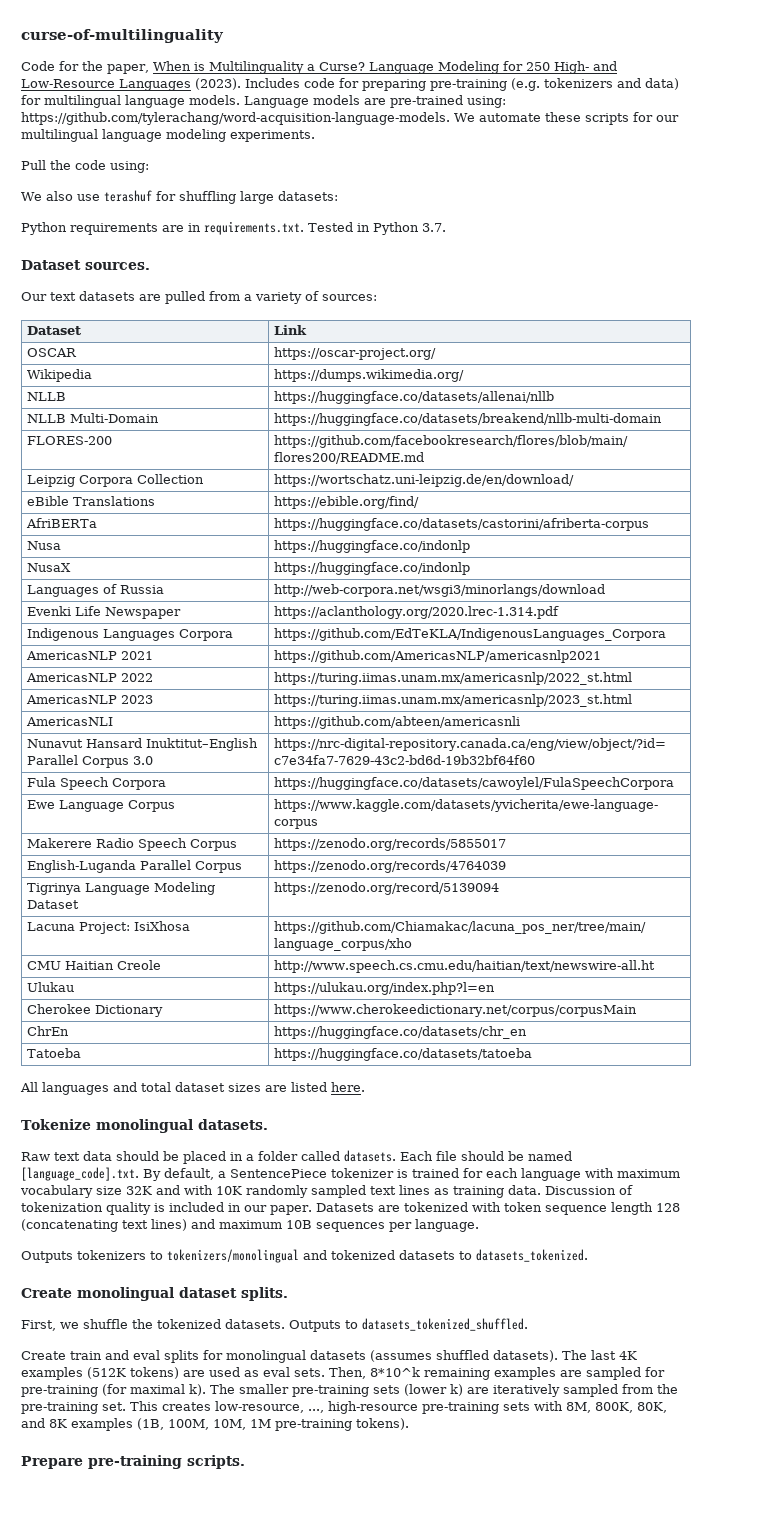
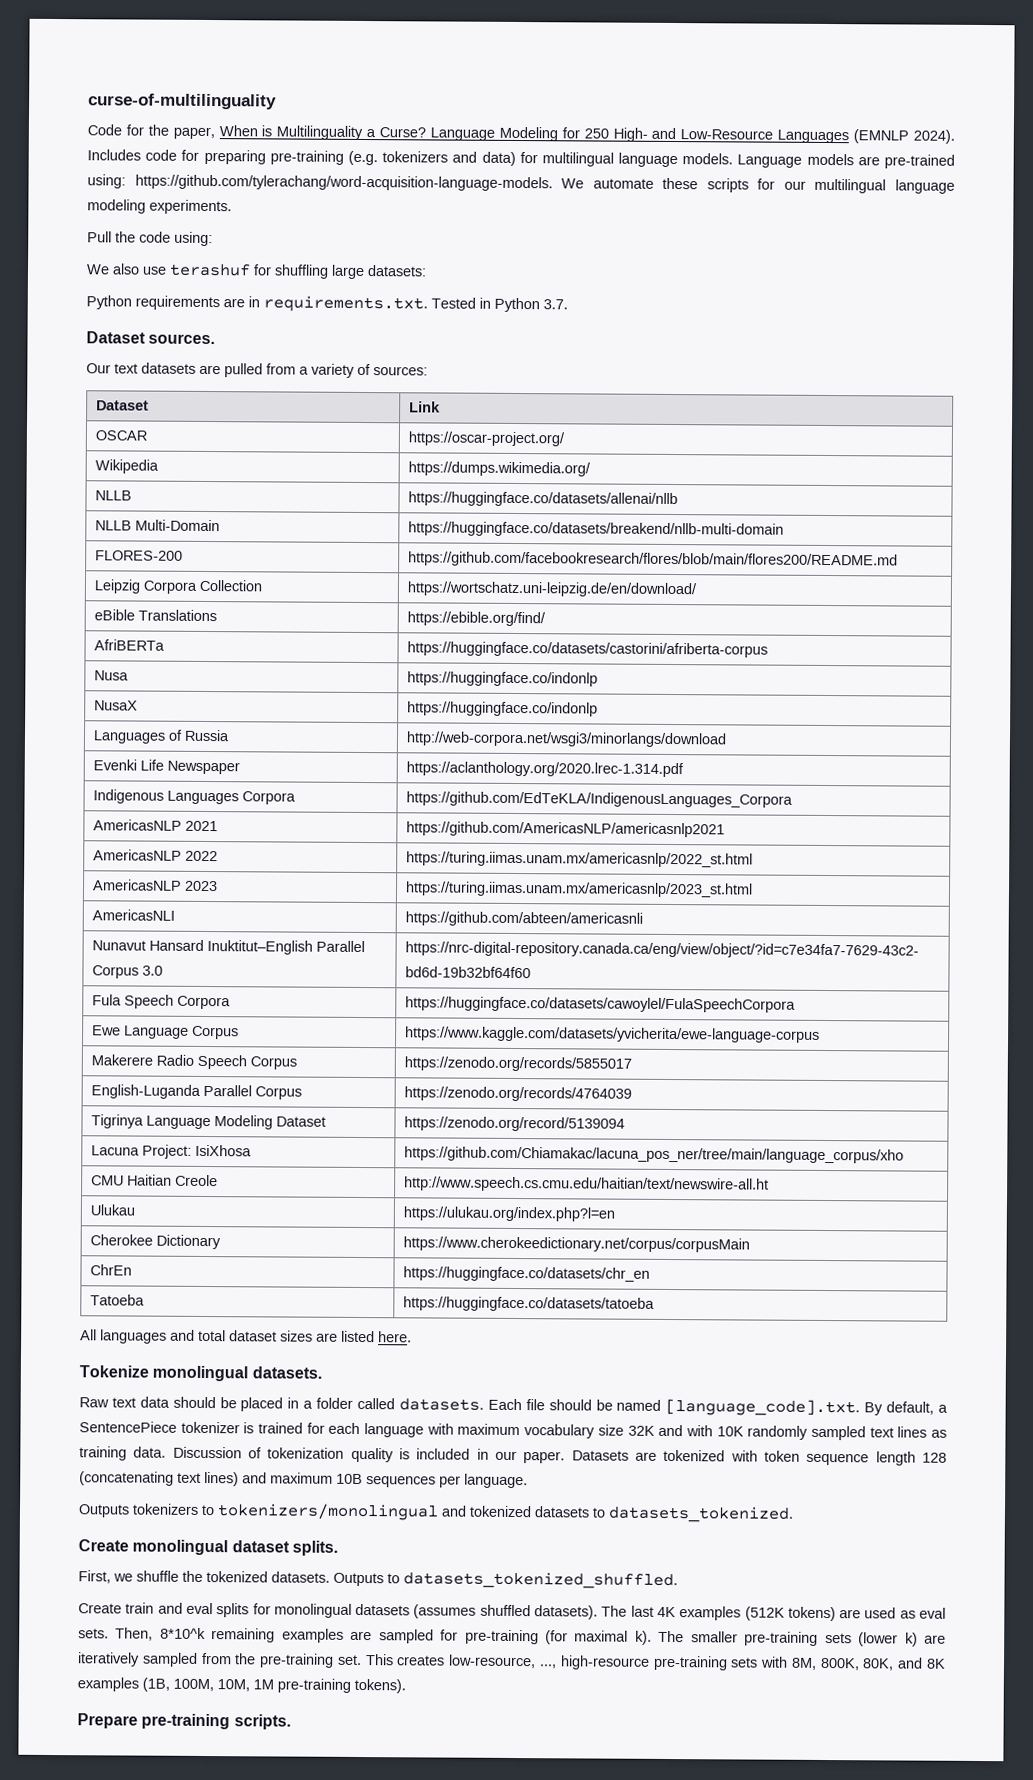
- Language Modeling for 250 High- and Low-Resource Languages (2023).
+ Language Modeling for 250 High- and Low-Resource Languages (EMNLP 2024).

